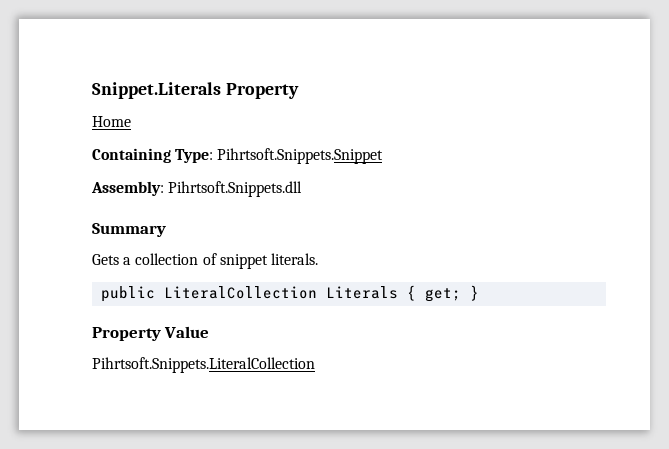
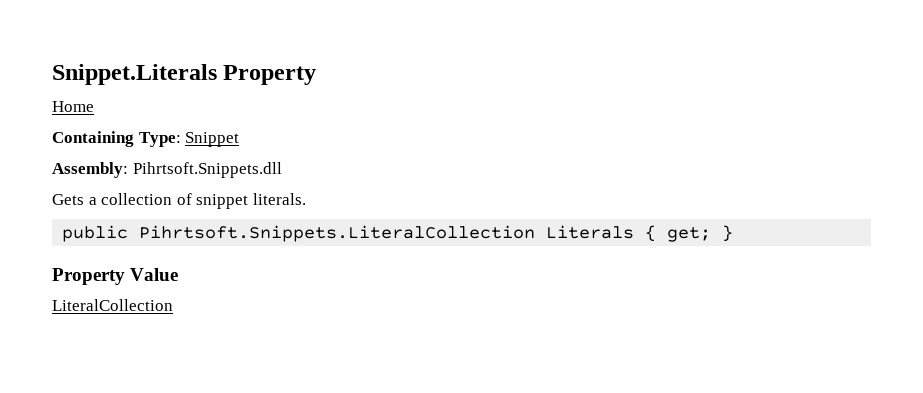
- Containing Type: Pihrtsoft.Snippets.Snippet
+ Containing Type: Snippet
- Summary
- public LiteralCollection Literals { get; }
+ public Pihrtsoft.Snippets.LiteralCollection Literals { get; }
- Pihrtsoft.Snippets.LiteralCollection
+ LiteralCollection

